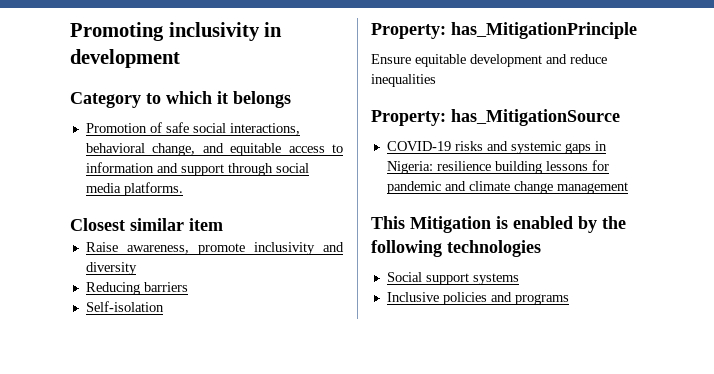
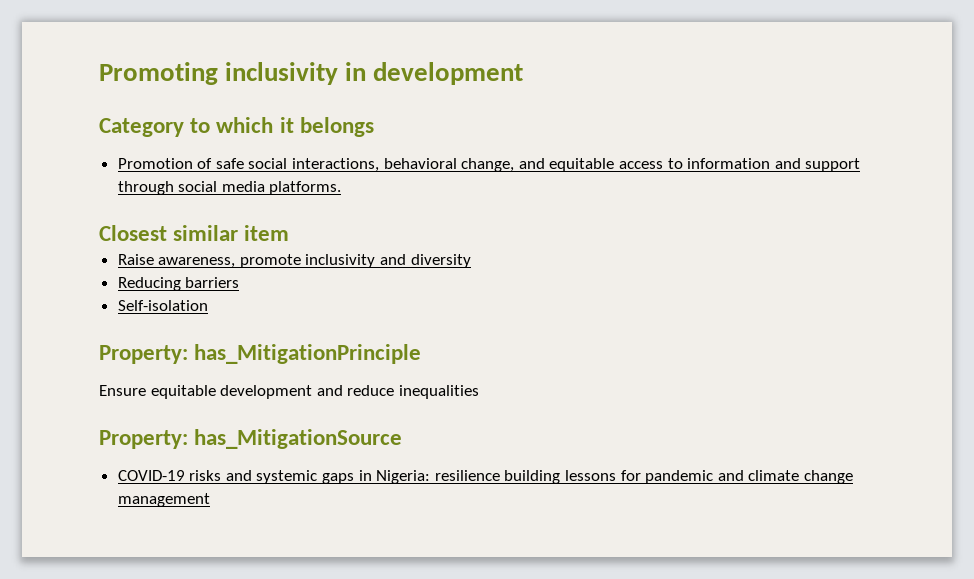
- This Mitigation is enabled by the following technologies
- Social support systems
- Inclusive policies and programs

